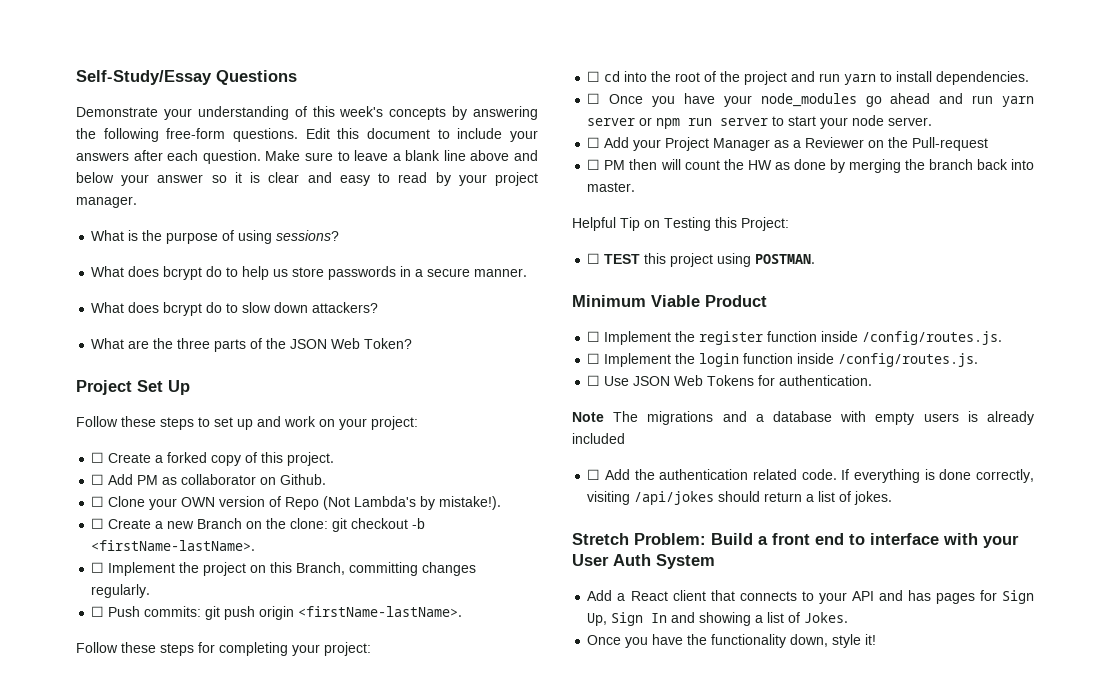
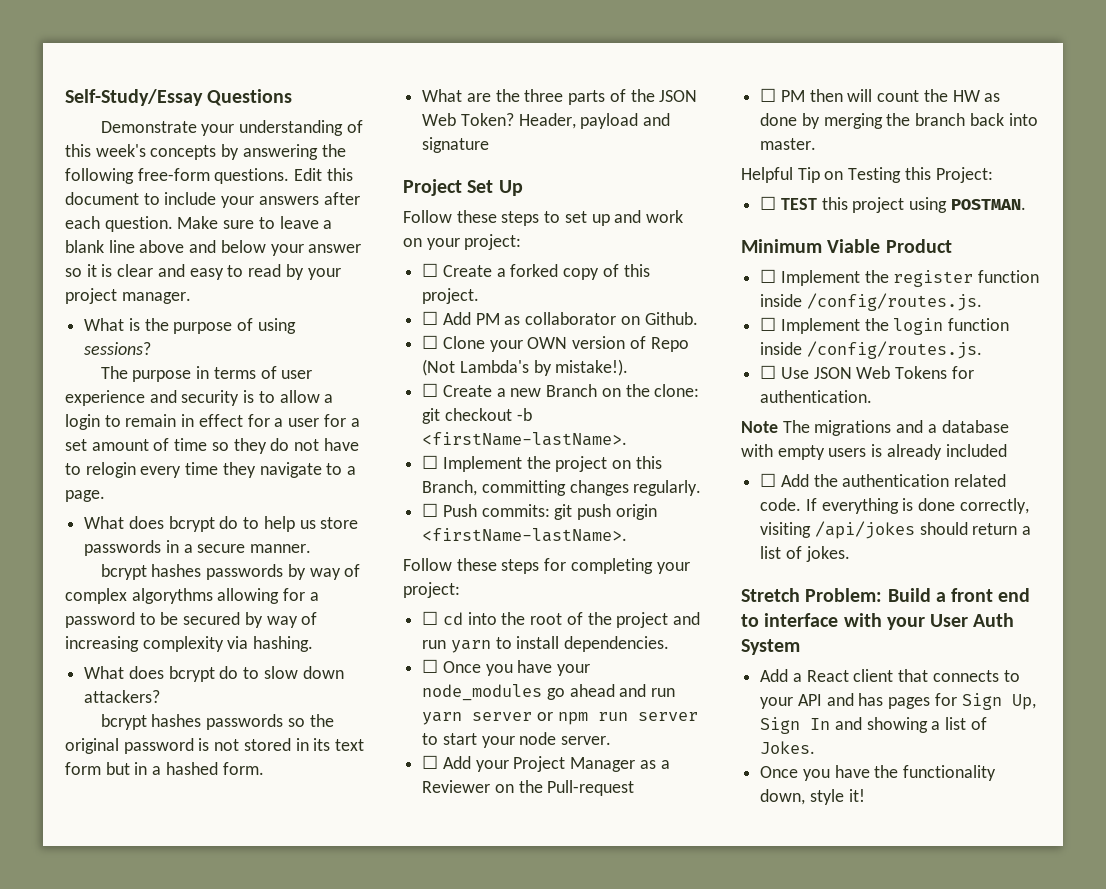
+ The purpose in terms of user experience and security is to allow a login to remain in effect for a user for a set amount of time so they do not have to relogin every time they navigate to a page.
+ bcrypt hashes passwords by way of complex algorythms allowing for a password to be secured by way of increasing complexity via hashing.
+ bcrypt hashes passwords so the original password is not stored in its text form but in a hashed form.
+ Header, payload and signature

